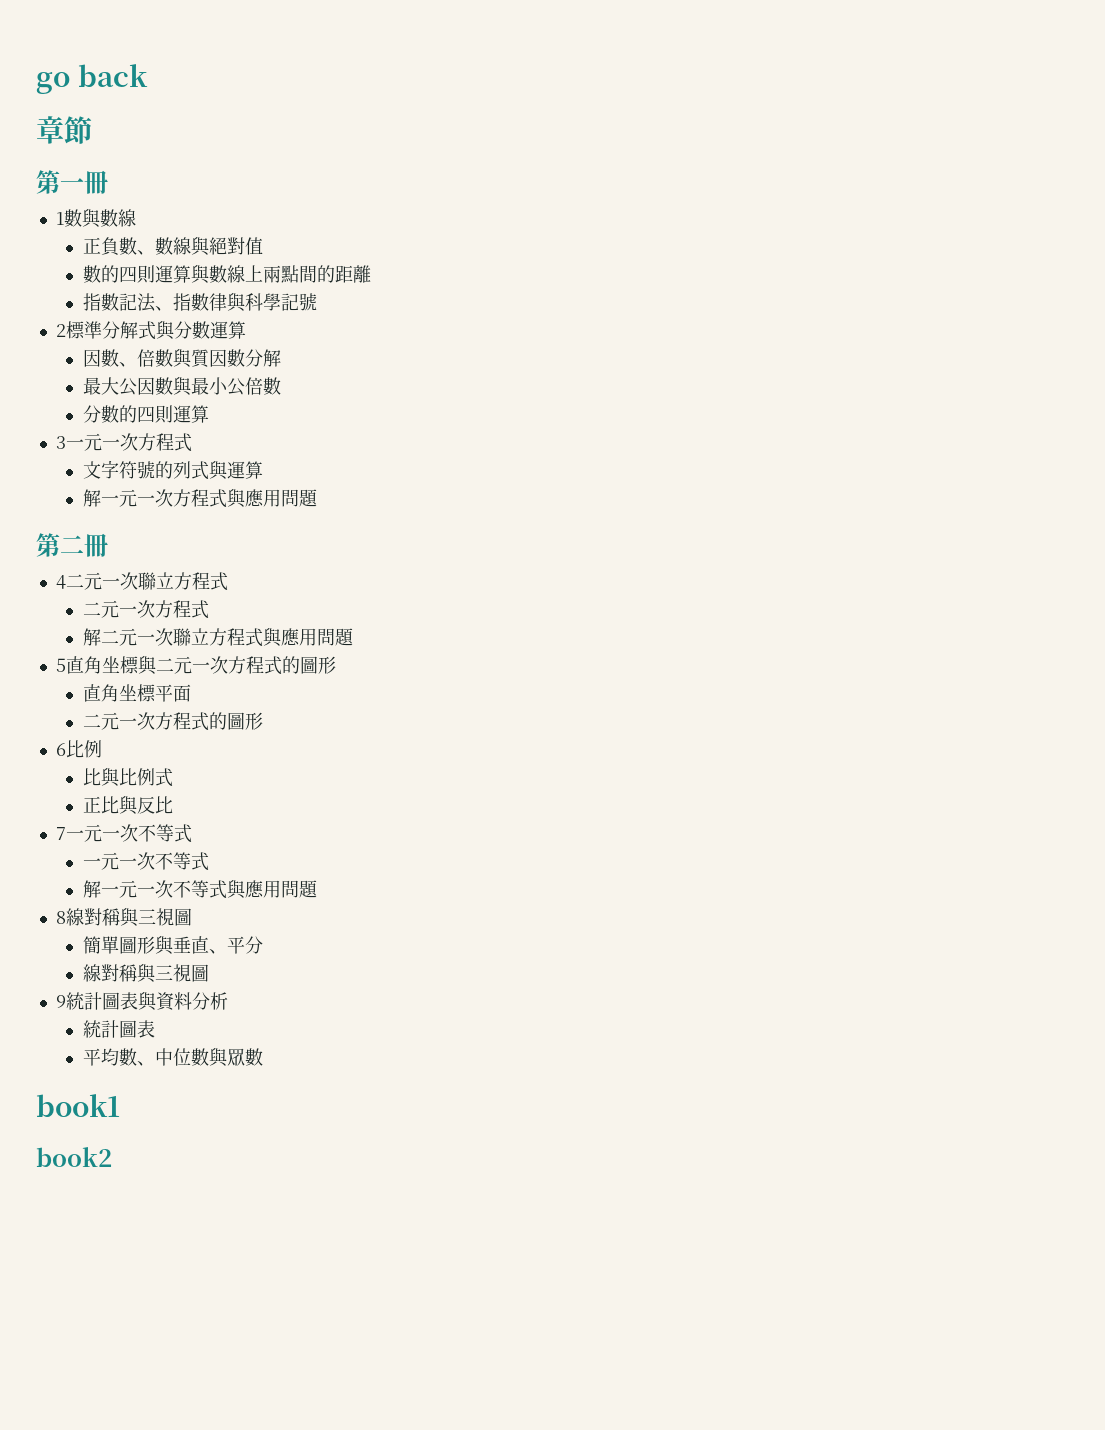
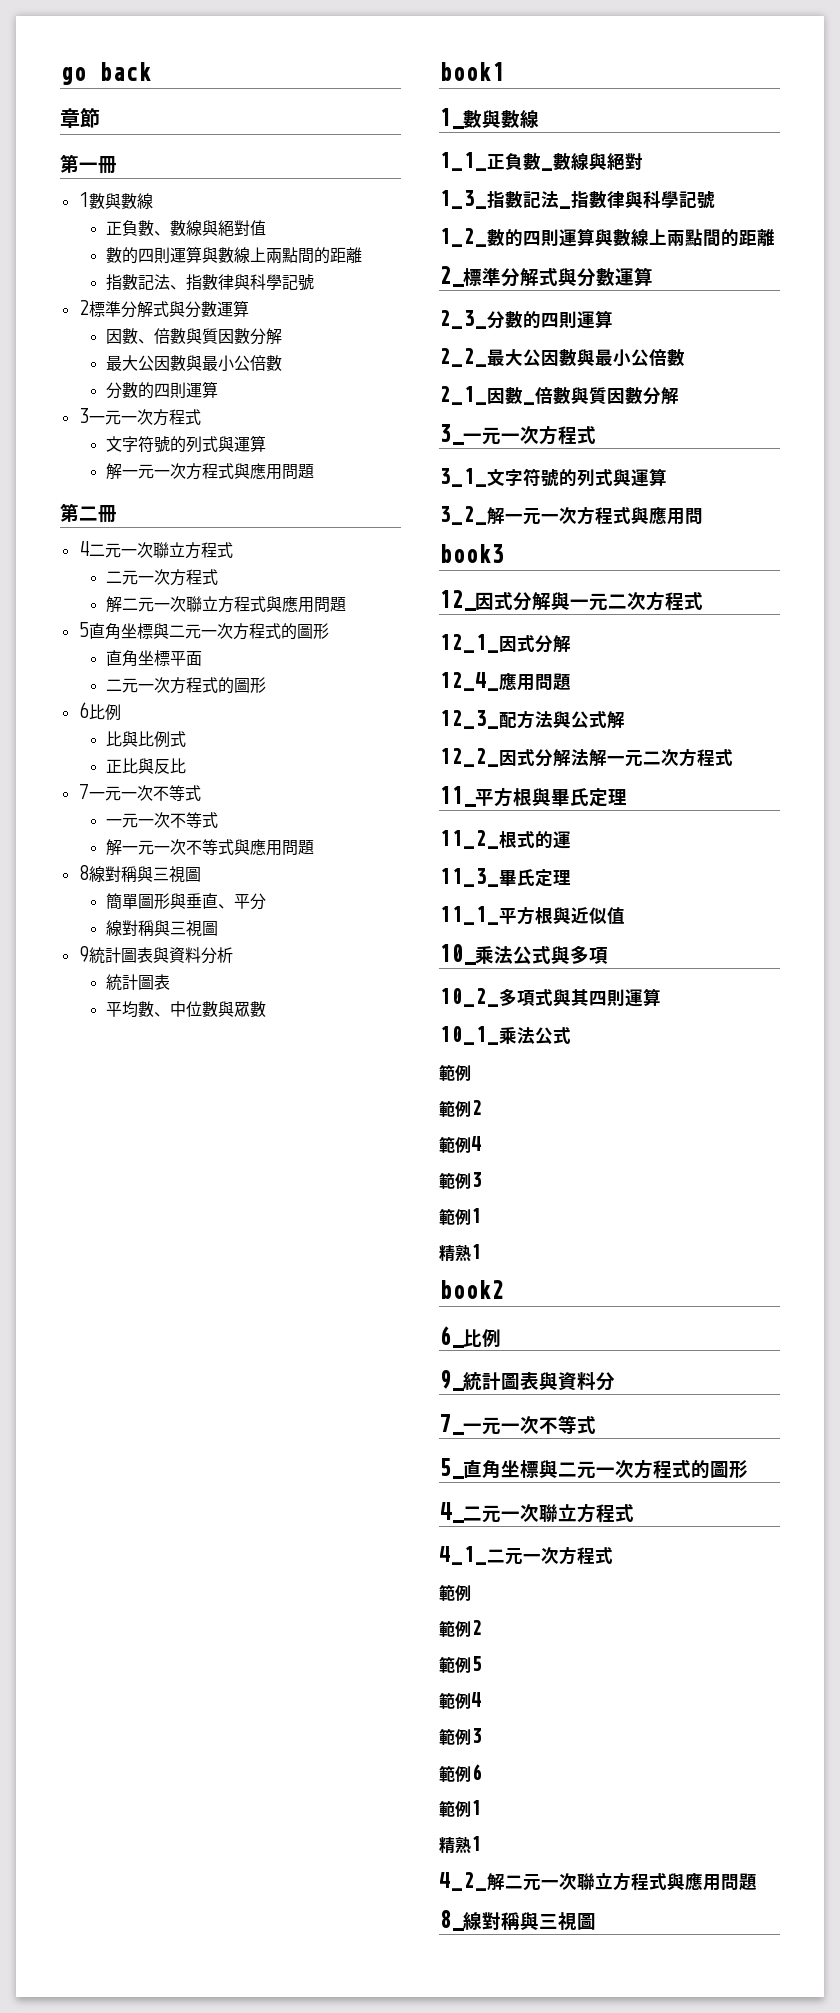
+ 1_數與數線
+ 1_1_正負數_數線與絕對
+ 1_3_指數記法_指數律與科學記號
+ 1_2_數的四則運算與數線上兩點間的距離
+ 2_標準分解式與分數運算
+ 2_3_分數的四則運算
+ 2_2_最大公因數與最小公倍數
+ 2_1_因數_倍數與質因數分解
+ 3_一元一次方程式
+ 3_1_文字符號的列式與運算
+ 3_2_解一元一次方程式與應用問
+ book3
+ 12_因式分解與一元二次方程式
+ 12_1_因式分解
+ 12_4_應用問題
+ 12_3_配方法與公式解
+ 12_2_因式分解法解一元二次方程式
+ 11_平方根與畢氏定理
+ 11_2_根式的運
+ 11_3_畢氏定理
+ 11_1_平方根與近似值
+ 10_乘法公式與多項
+ 10_2_多項式與其四則運算
+ 10_1_乘法公式
+ 範例
+ 範例2
+ 範例4
+ 範例3
+ 範例1
+ 精熟1
  book2
+ 6_比例
+ 9_統計圖表與資料分
+ 7_一元一次不等式
+ 5_直角坐標與二元一次方程式的圖形
+ 4_二元一次聯立方程式
+ 4_1_二元一次方程式
+ 範例
+ 範例2
+ 範例5
+ 範例4
+ 範例3
+ 範例6
+ 範例1
+ 精熟1
+ 4_2_解二元一次聯立方程式與應用問題
+ 8_線對稱與三視圖

